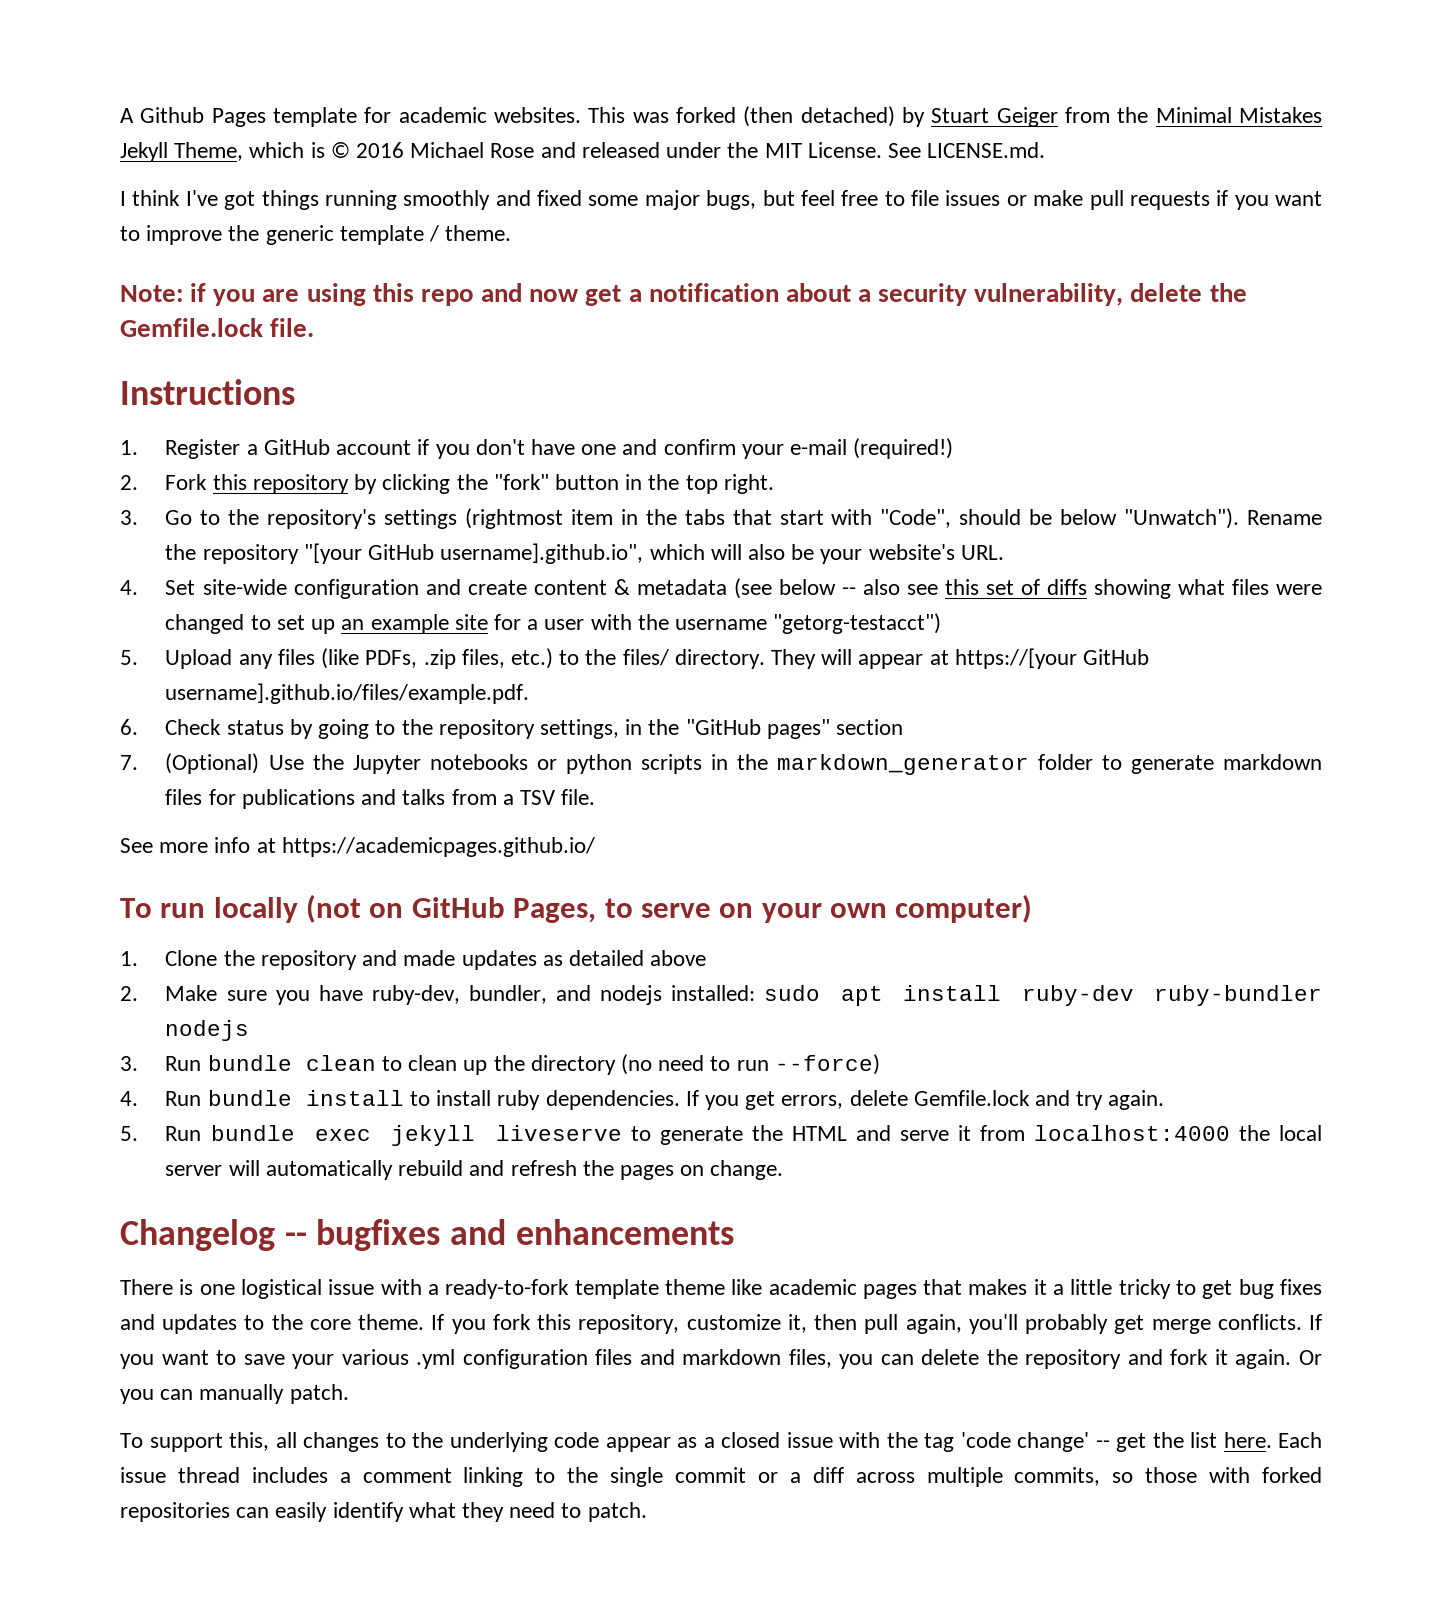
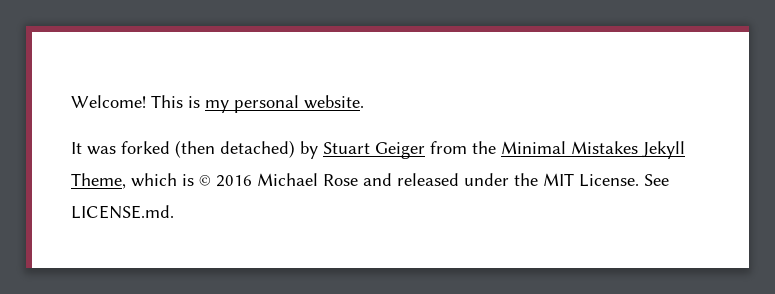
- A Github Pages template for academic websites. This was forked (then detached) by Stuart Geiger from the Minimal Mistakes Jekyll Theme, which is © 2016 Michael Rose and released under the MIT License.
+ Welcome! This is my personal website.
+ It was forked (then detached) by Stuart Geiger from the Minimal Mistakes Jekyll Theme, which is © 2016 Michael Rose and released under the MIT License.
- I think I've got things running smoothly and fixed some major bugs, but feel free to file issues or make pull requests if you want to improve the generic template / theme.
- Note: if you are using this repo and now get a notification about a security vulnerability, delete the Gemfile.lock file.
- Instructions
- 1. Register a GitHub account if you don't have one and confirm your e-mail (required!)
- 2. Fork this repository by clicking the "fork" button in the top right.
- 3. Go to the repository's settings (rightmost item in the tabs that start with "Code", should be below "Unwatch"). Rename the repository "[your GitHub username].github.io", which will also be your website's URL.
- 4. Set site-wide configuration and create content & metadata (see below -- also see this set of diffs showing what files were changed to set up an example site for a user with the username "getorg-testacct")
- 5. Upload any files (like PDFs, .zip files, etc.) to the files/ directory. They will appear at https://[your GitHub username].github.io/files/example.pdf.
- 6. Check status by going to the repository settings, in the "GitHub pages" section
- 7. (Optional) Use the Jupyter notebooks or python scripts in the markdown_generator folder to generate markdown files for publications and talks from a TSV file.
- See more info at https://academicpages.github.io/
- To run locally (not on GitHub Pages, to serve on your own computer)
- 1. Clone the repository and made updates as detailed above
- 2. Make sure you have ruby-dev, bundler, and nodejs installed: sudo apt install ruby-dev ruby-bundler nodejs
- 3. Run bundle clean to clean up the directory (no need to run --force)
- 4. Run bundle install to install ruby dependencies. If you get errors, delete Gemfile.lock and try again.
- 5. Run bundle exec jekyll liveserve to generate the HTML and serve it from localhost:4000 the local server will automatically rebuild and refresh the pages on change.
- Changelog -- bugfixes and enhancements
- There is one logistical issue with a ready-to-fork template theme like academic pages that makes it a little tricky to get bug fixes and updates to the core theme. If you fork this repository, customize it, then pull again, you'll probably get merge conflicts. If you want to save your various .yml configuration files and markdown files, you can delete the repository and fork it again. Or you can manually patch.
- To support this, all changes to the underlying code appear as a closed issue with the tag 'code change' -- get the list here. Each issue thread includes a comment linking to the single commit or a diff across multiple commits, so those with forked repositories can easily identify what they need to patch.

